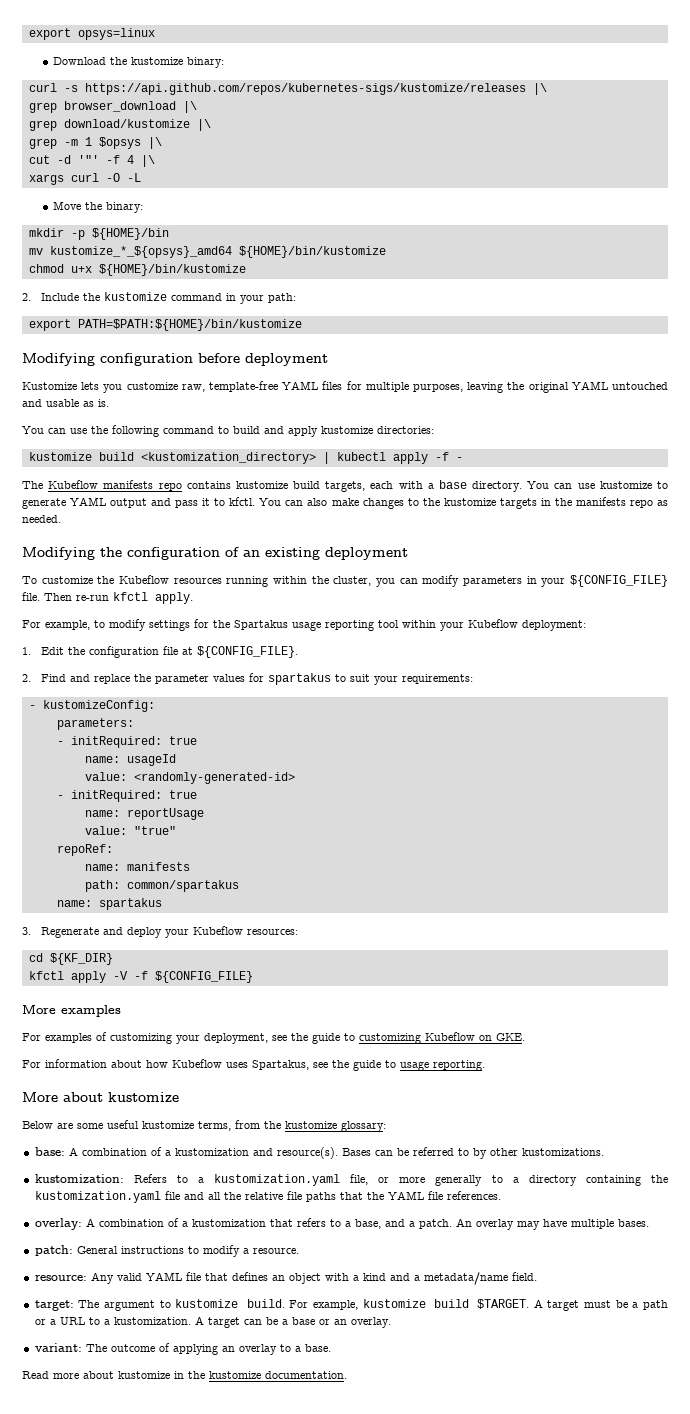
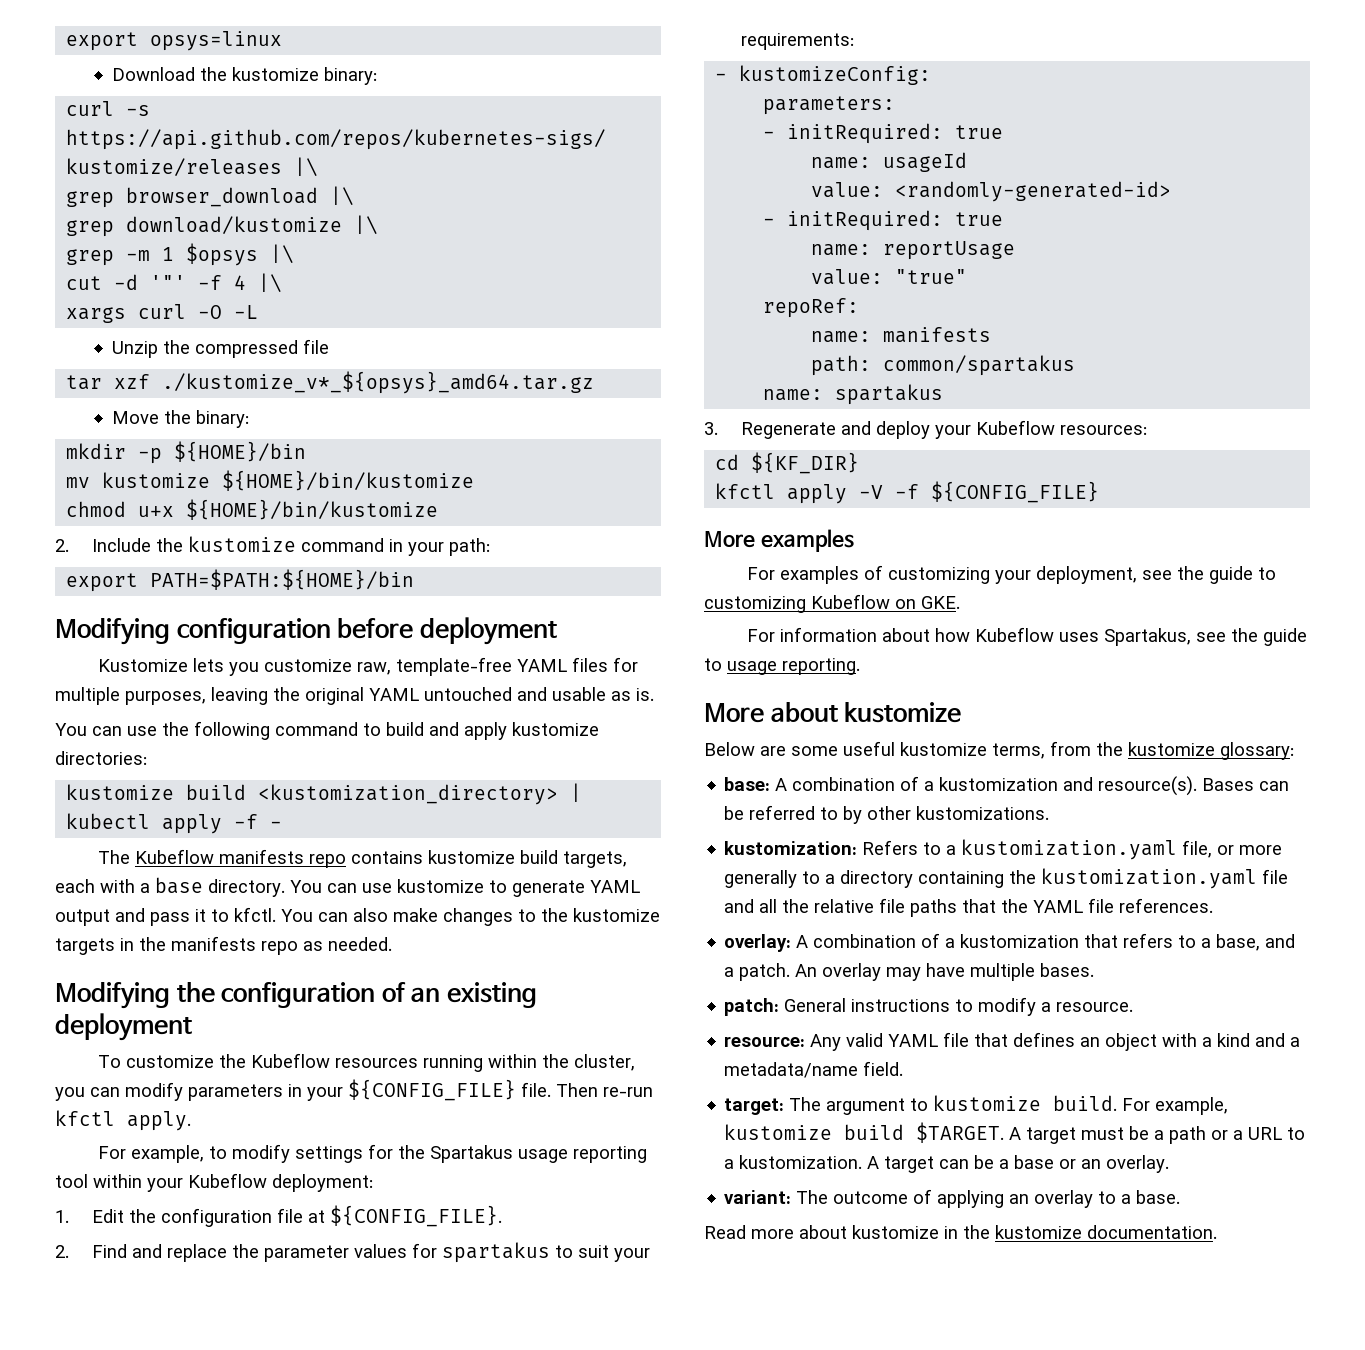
+ Unzip the compressed file
+ tar xzf ./kustomize_v*_${opsys}_amd64.tar.gz
- mv kustomize_*_${opsys}_amd64 ${HOME}/bin/kustomize
+ mv kustomize ${HOME}/bin/kustomize
- export PATH=$PATH:${HOME}/bin/kustomize
+ export PATH=$PATH:${HOME}/bin

